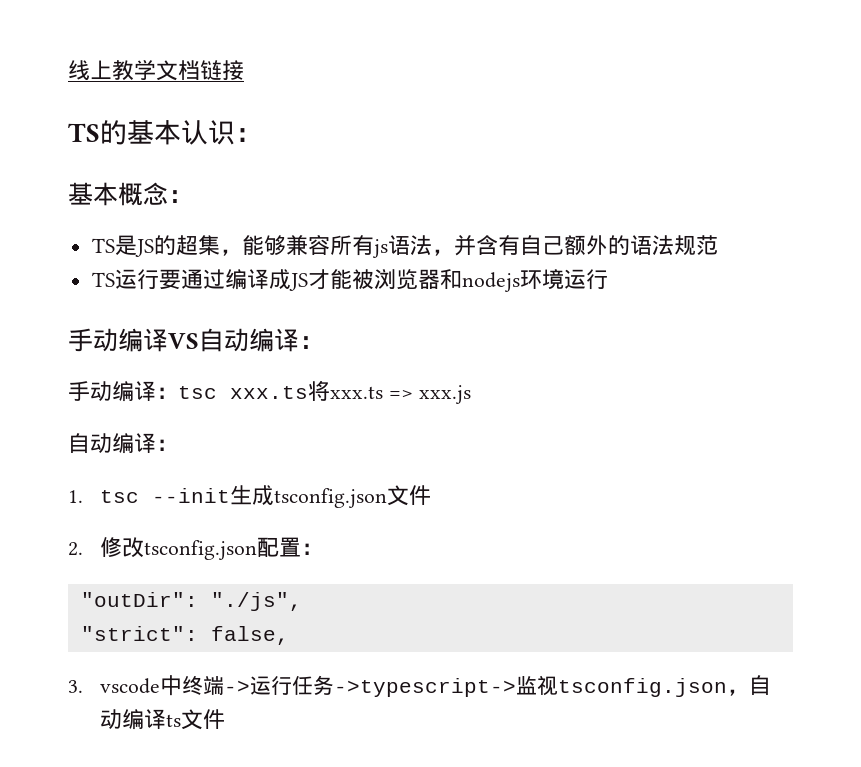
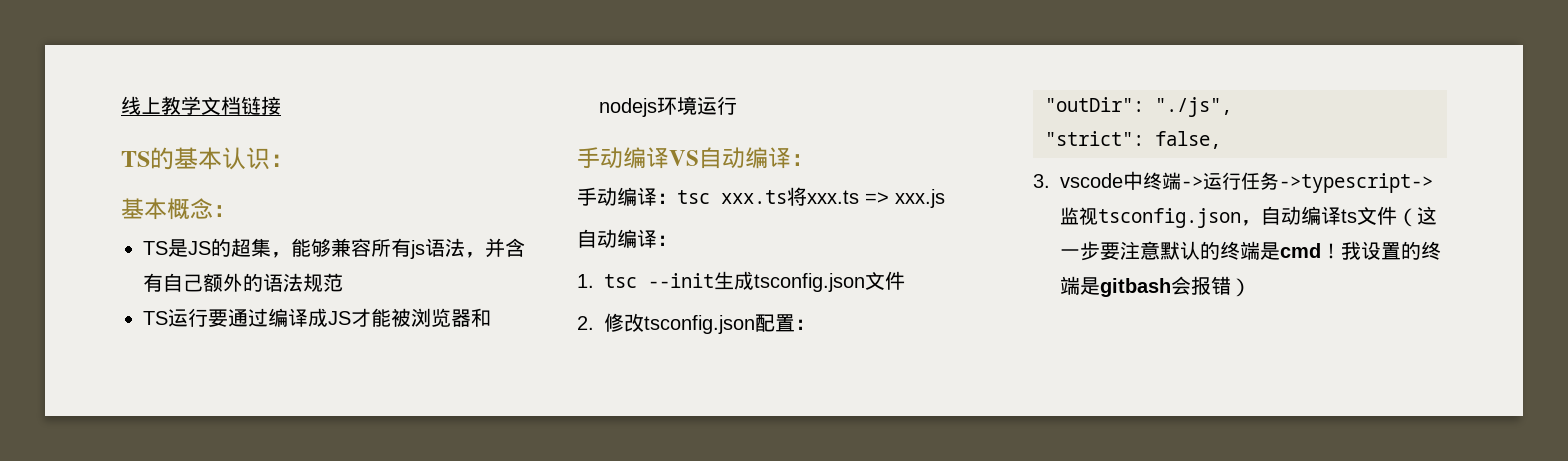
- 3. vscode中终端->运行任务->typescript->监视tsconfig.json，自动编译ts文件
+ 3. vscode中终端->运行任务->typescript->监视tsconfig.json，自动编译ts文件（这一步要注意默认的终端是cmd！我设置的终端是gitbash会报错）

